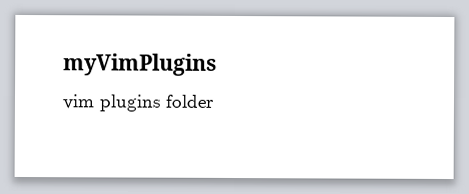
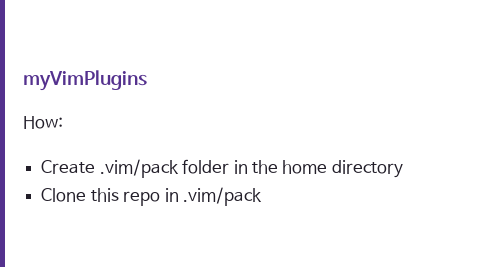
- vim plugins folder
+ How:
+ Create .vim/pack folder in the home directory
+ Clone this repo in .vim/pack

